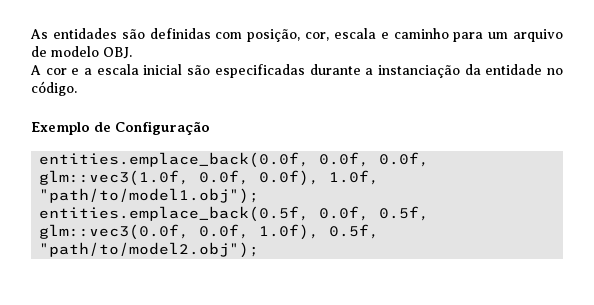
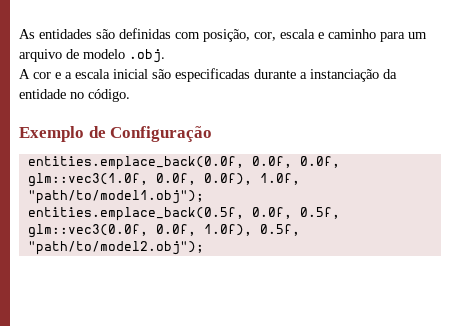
- As entidades são definidas com posição, cor, escala e caminho para um arquivo de modelo OBJ.
+ As entidades são definidas com posição, cor, escala e caminho para um arquivo de modelo .obj.

